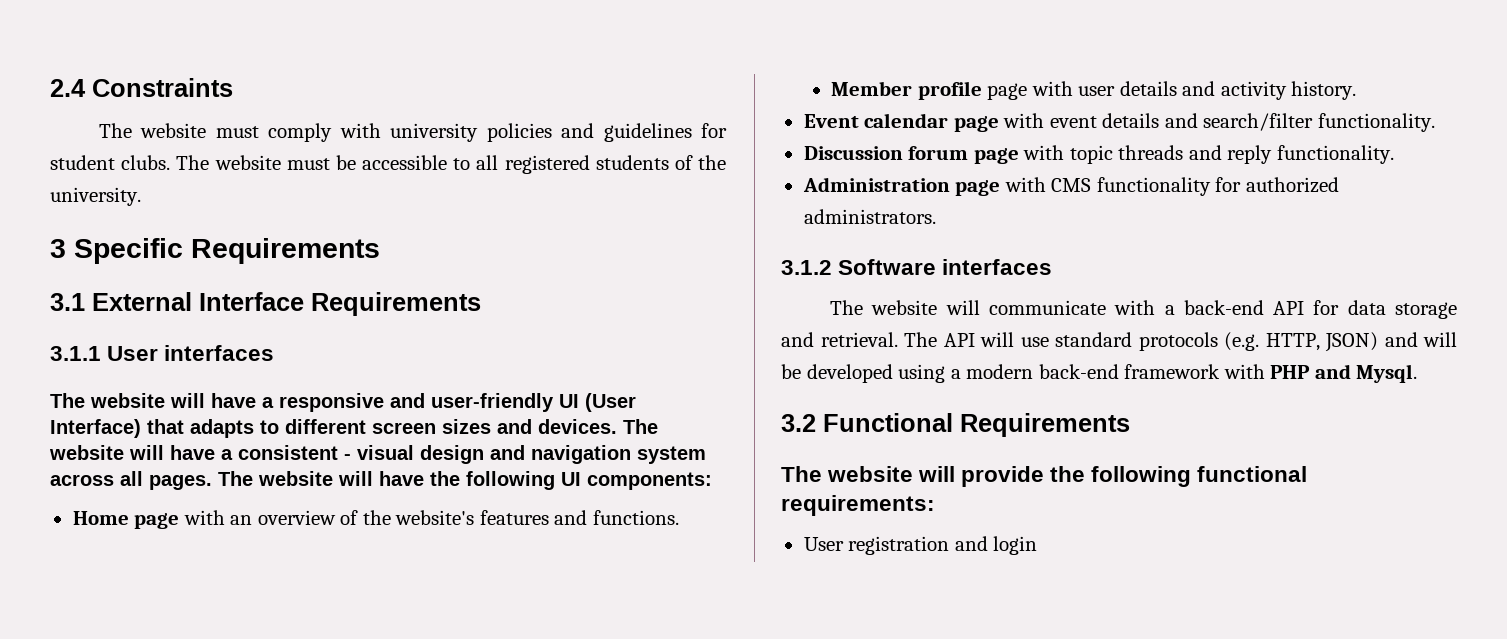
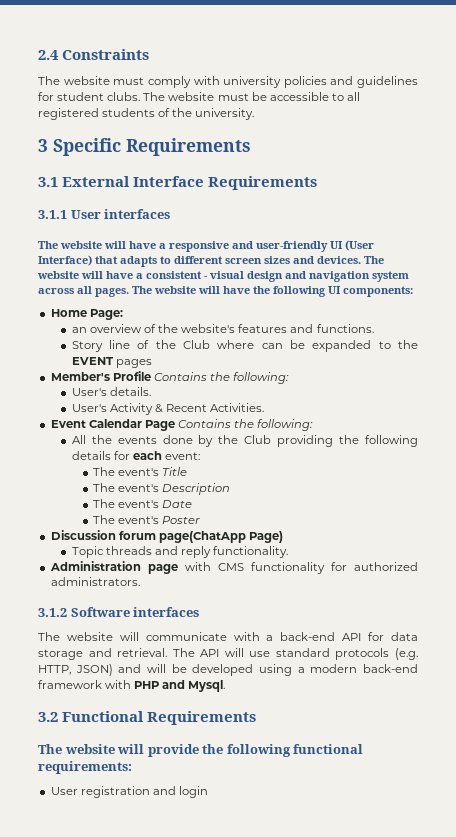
- Home page with an overview of the website's features and functions.
+ Home Page:
+ an overview of the website's features and functions.
- Member profile page with user details and activity history.
- Event calendar page with event details and search/filter functionality.
+ Story line of the Club where can be expanded to the EVENT pages
+ Member's Profile Contains the following:
+ User's details.
+ User's Activity & Recent Activities.
+ Event Calendar Page Contains the following:
+ All the events done by the Club providing the following details for each event:
+ The event's Title
+ The event's Description
+ The event's Date
+ The event's Poster
- Discussion forum page with topic threads and reply functionality.
+ Discussion forum page(ChatApp Page)
+ Topic threads and reply functionality.

